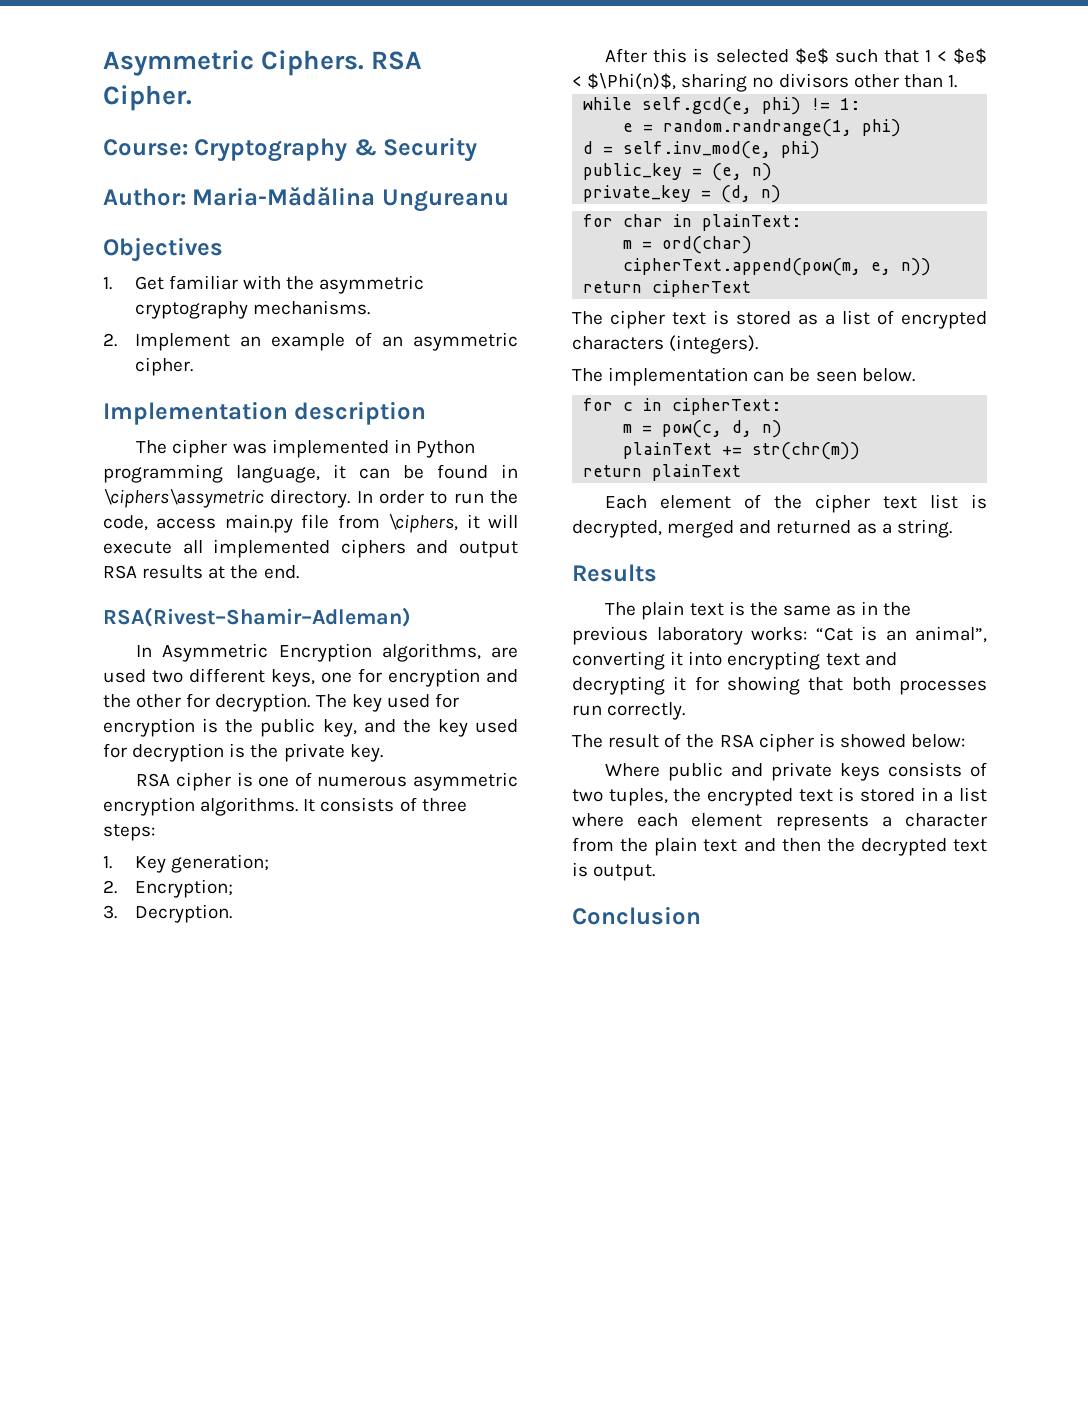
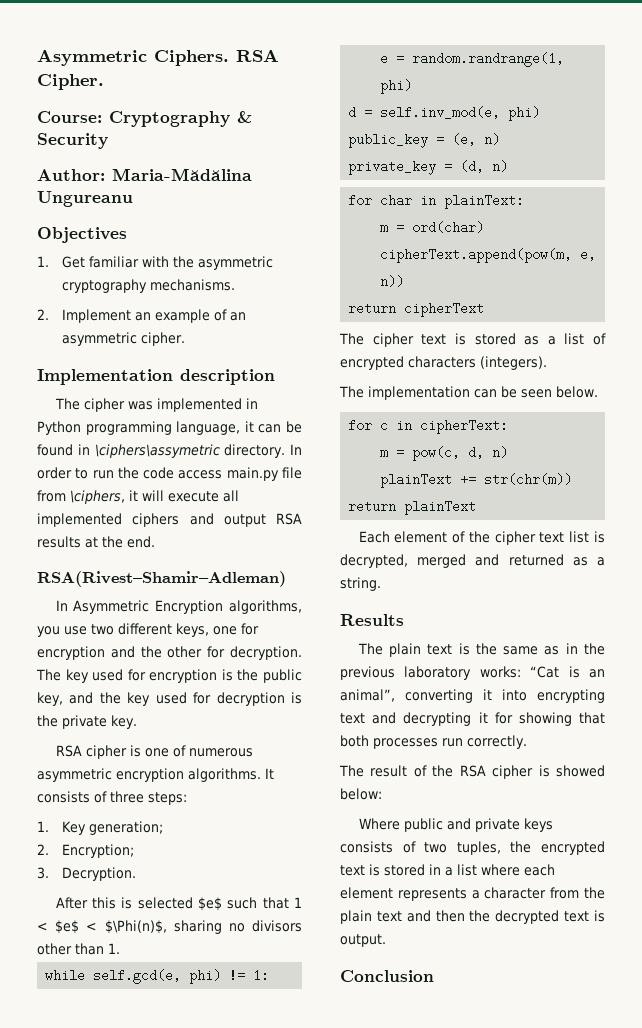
- In order to run the code, access main.py file from \ciphers, it will execute all implemented ciphers and output RSA results at the end.
+ In order to run the code access main.py file from \ciphers, it will execute all implemented ciphers and output RSA results at the end.
- In Asymmetric Encryption algorithms, are used two different keys, one for encryption and the other for decryption.
+ In Asymmetric Encryption algorithms, you use two different keys, one for encryption and the other for decryption.

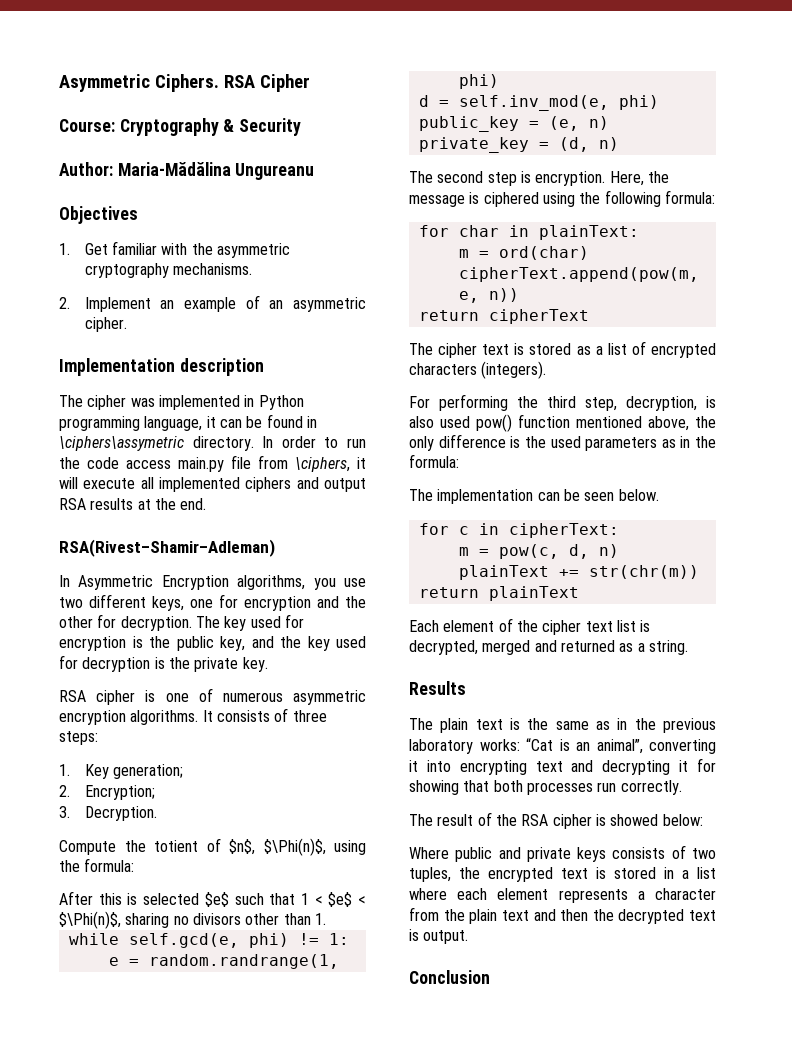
- RSA Cipher.
+ RSA Cipher
+ Compute the totient of $n$, $\Phi(n)$, using the formula:
+ The second step is encryption. Here, the message is ciphered using the following formula:
+ For performing the third step, decryption, is also used pow() function mentioned above, the only difference is the used parameters as in the formula:

